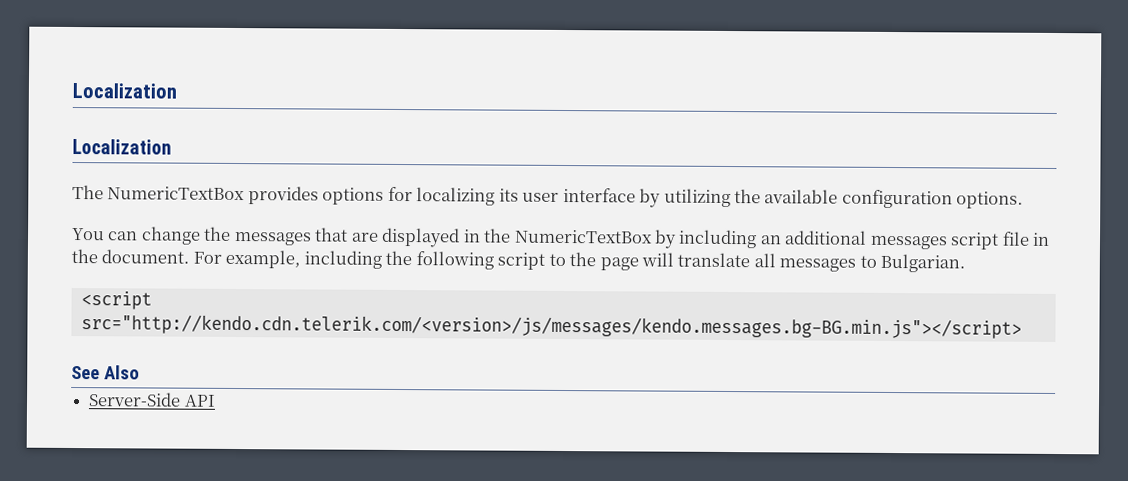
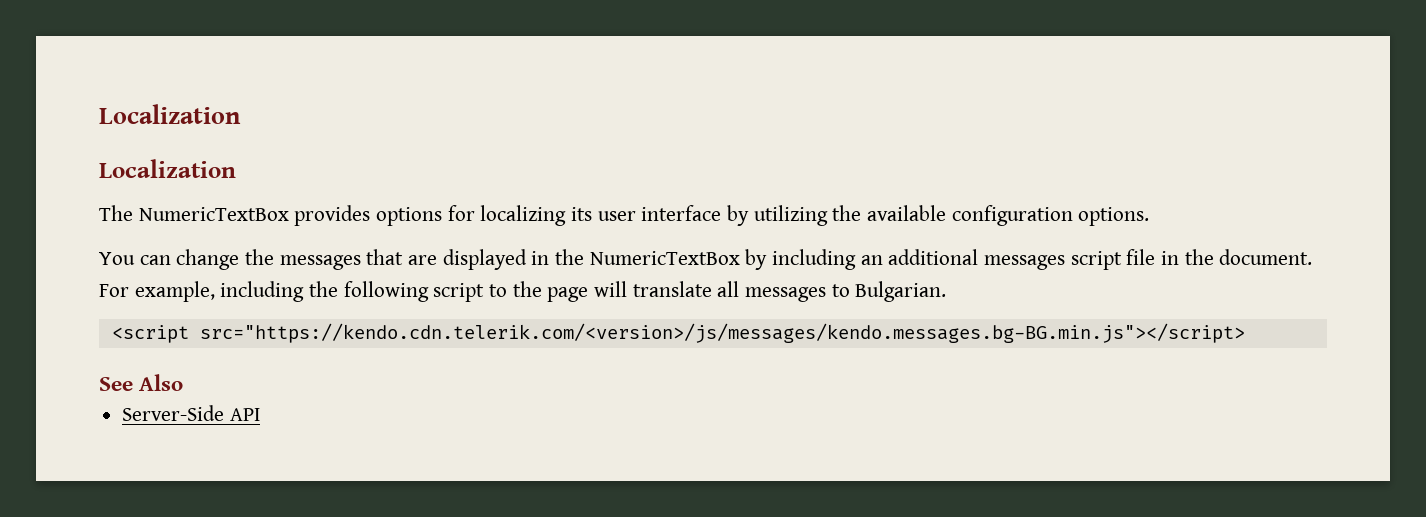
- <script src="http://kendo.cdn.telerik.com/<version>/js/messages/kendo.messages.bg-BG.min.js"></script>
+ <script src="https://kendo.cdn.telerik.com/<version>/js/messages/kendo.messages.bg-BG.min.js"></script>

